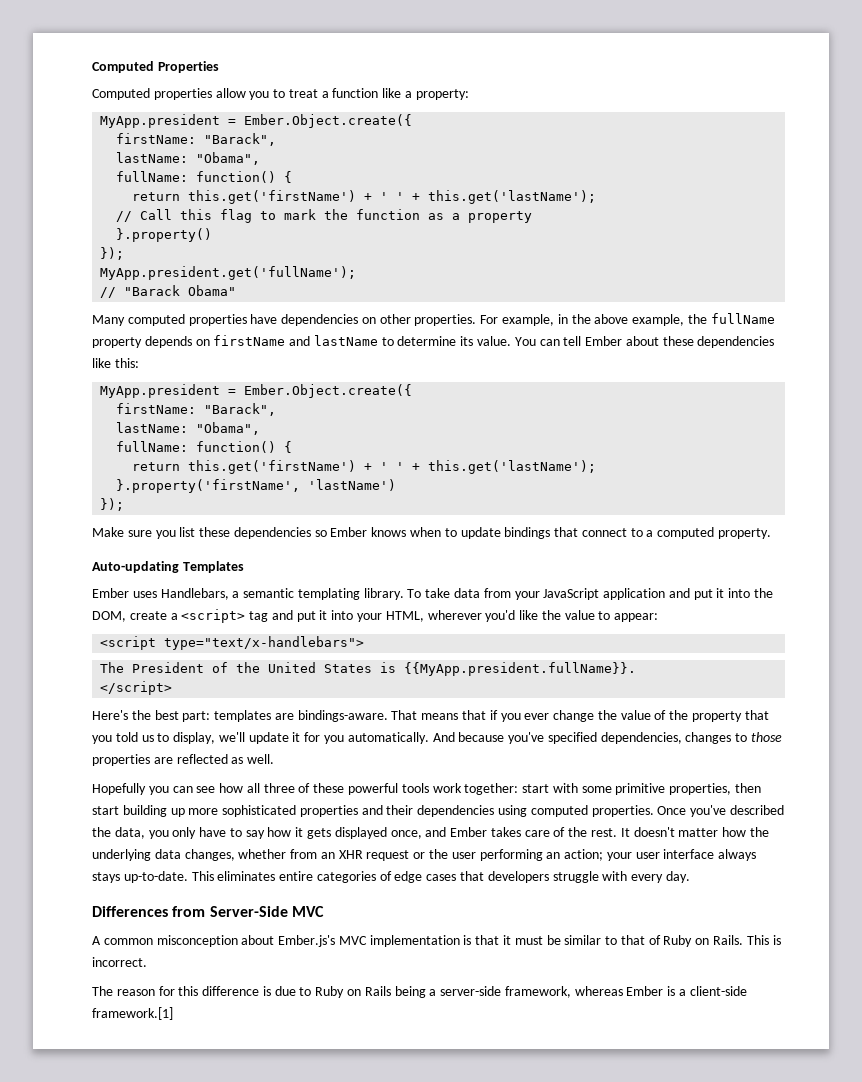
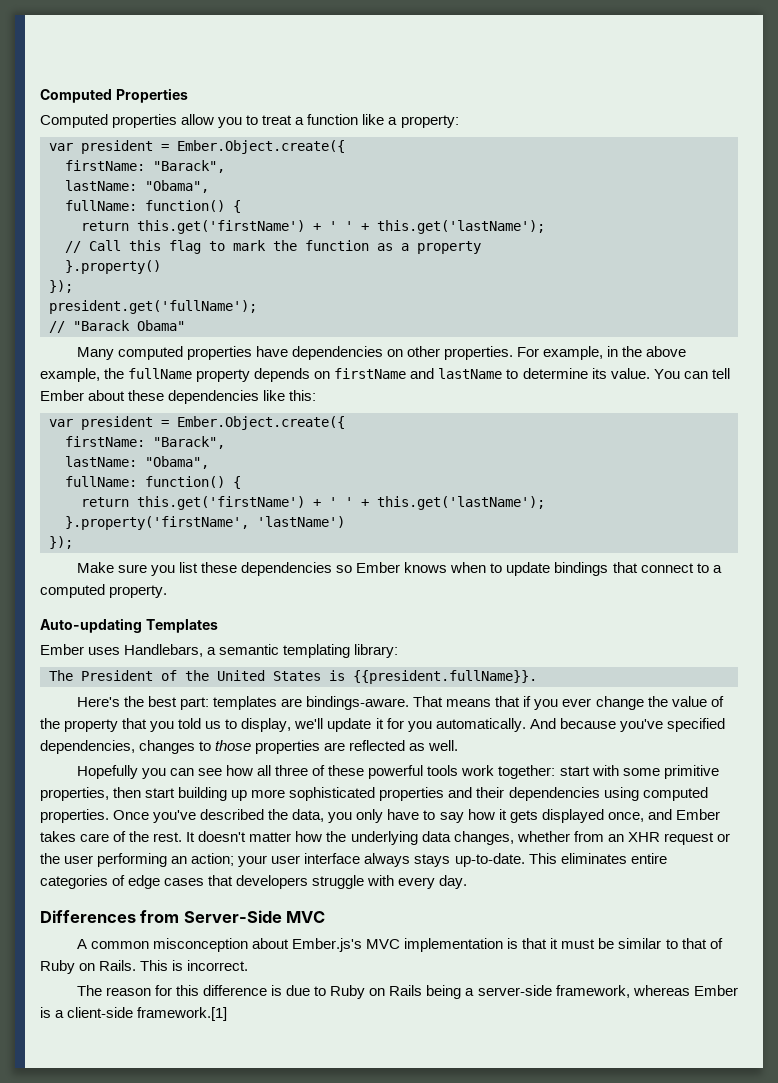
  Computed properties allow you to treat a function like a property:
- MyApp.president = Ember.Object.create({
+ var president = Ember.Object.create({
- MyApp.president.get('fullName');
+ president.get('fullName');
  You can tell Ember about these dependencies like this:
- MyApp.president = Ember.Object.create({
+ var president = Ember.Object.create({
- Ember uses Handlebars, a semantic templating library. To take data from your JavaScript application and put it into the DOM, create a <script> tag and put it into your HTML, wherever you'd like the value to appear:
- <script type="text/x-handlebars">
+ Ember uses Handlebars, a semantic templating library:
- The President of the United States is {{MyApp.president.fullName}}.
- </script>
+ The President of the United States is {{president.fullName}}.

